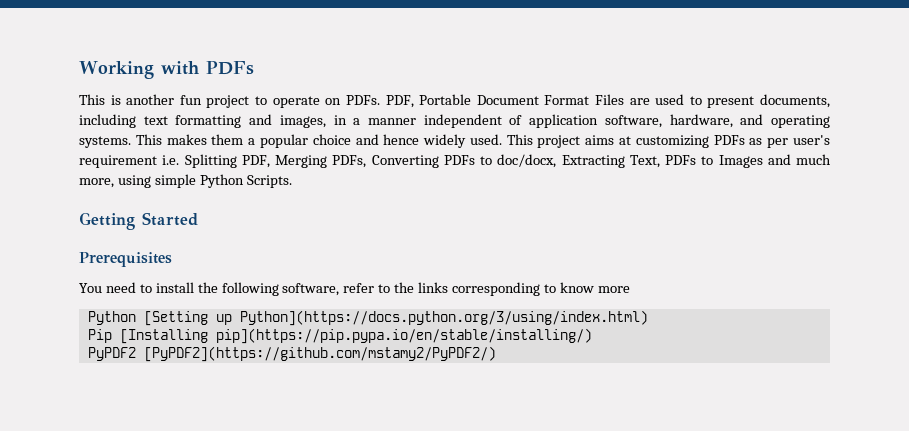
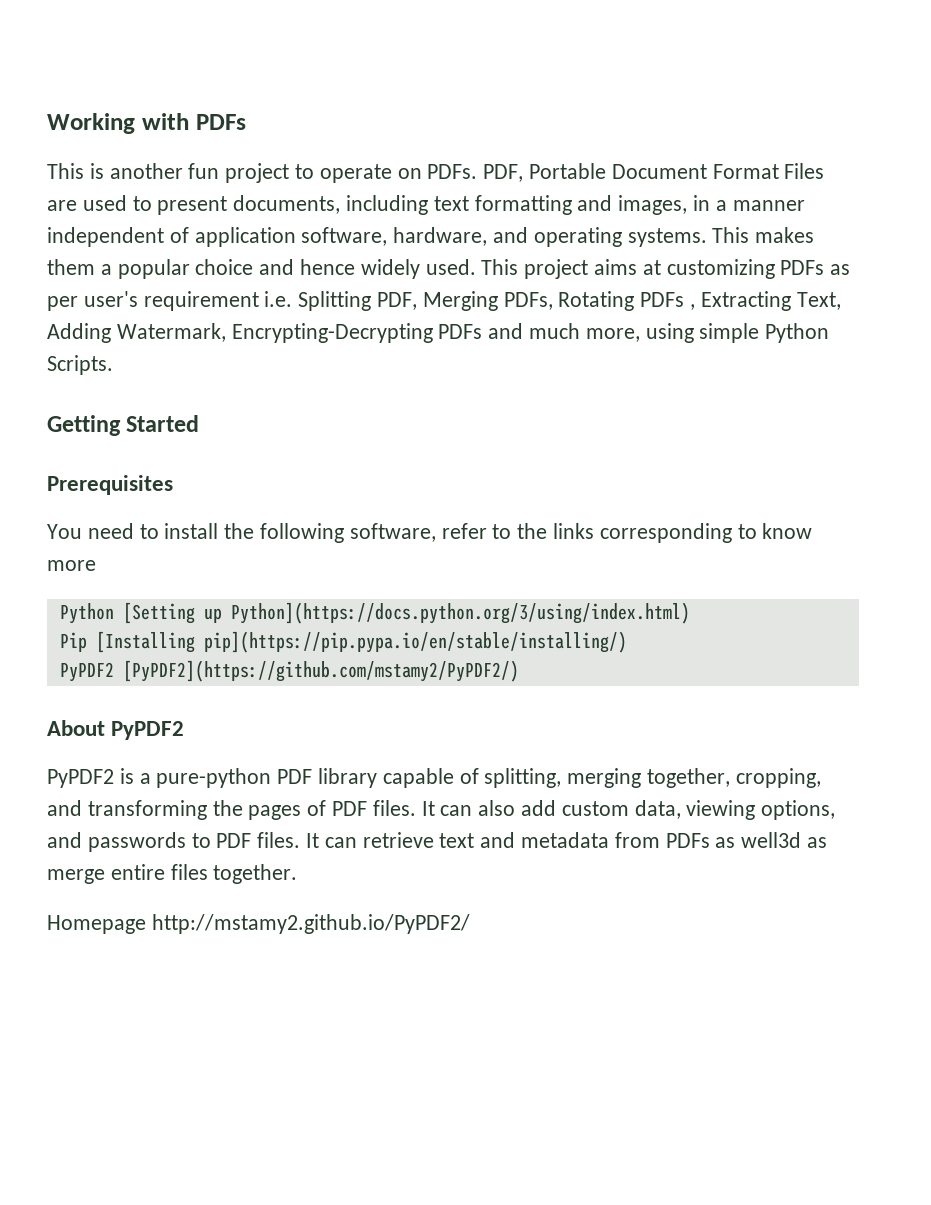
- This project aims at customizing PDFs as per user's requirement i.e. Splitting PDF, Merging PDFs, Converting PDFs to doc/docx, Extracting Text, PDFs to Images and much more, using simple Python Scripts.
+ This project aims at customizing PDFs as per user's requirement i.e. Splitting PDF, Merging PDFs, Rotating PDFs , Extracting Text, Adding Watermark, Encrypting-Decrypting PDFs and much more, using simple Python Scripts.
+ About PyPDF2
+ PyPDF2 is a pure-python PDF library capable of splitting, merging together, cropping, and transforming the pages of PDF files. It can also add custom data, viewing options, and passwords to PDF files. It can retrieve text and metadata from PDFs as well3d as merge entire files together.
+ Homepage http://mstamy2.github.io/PyPDF2/

